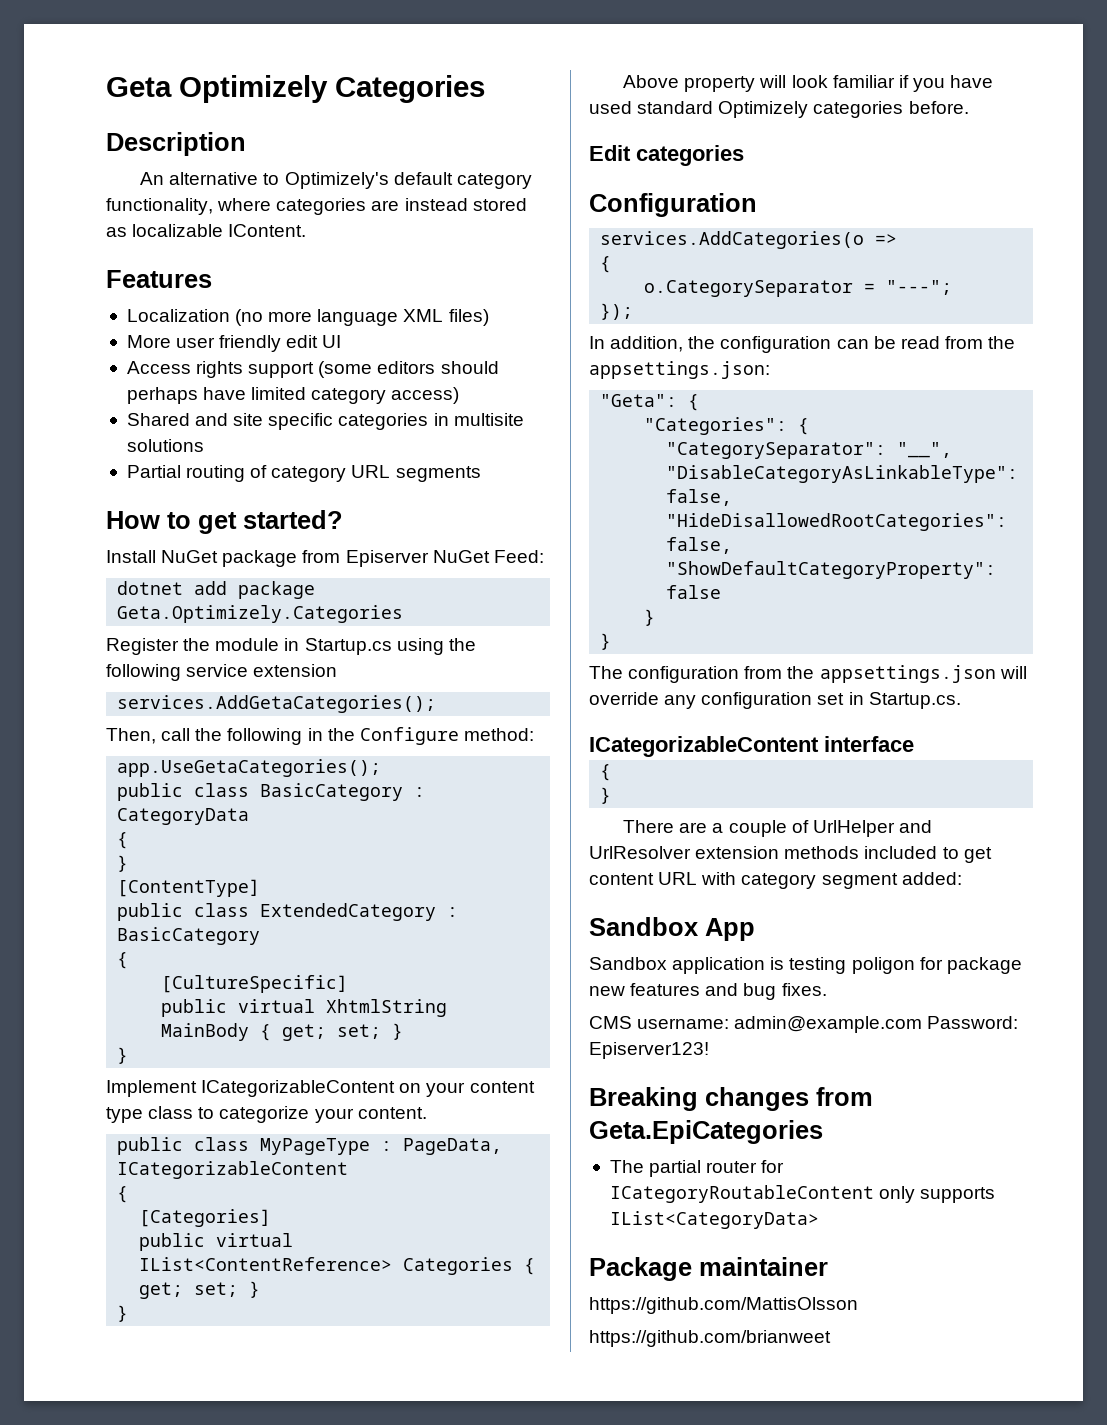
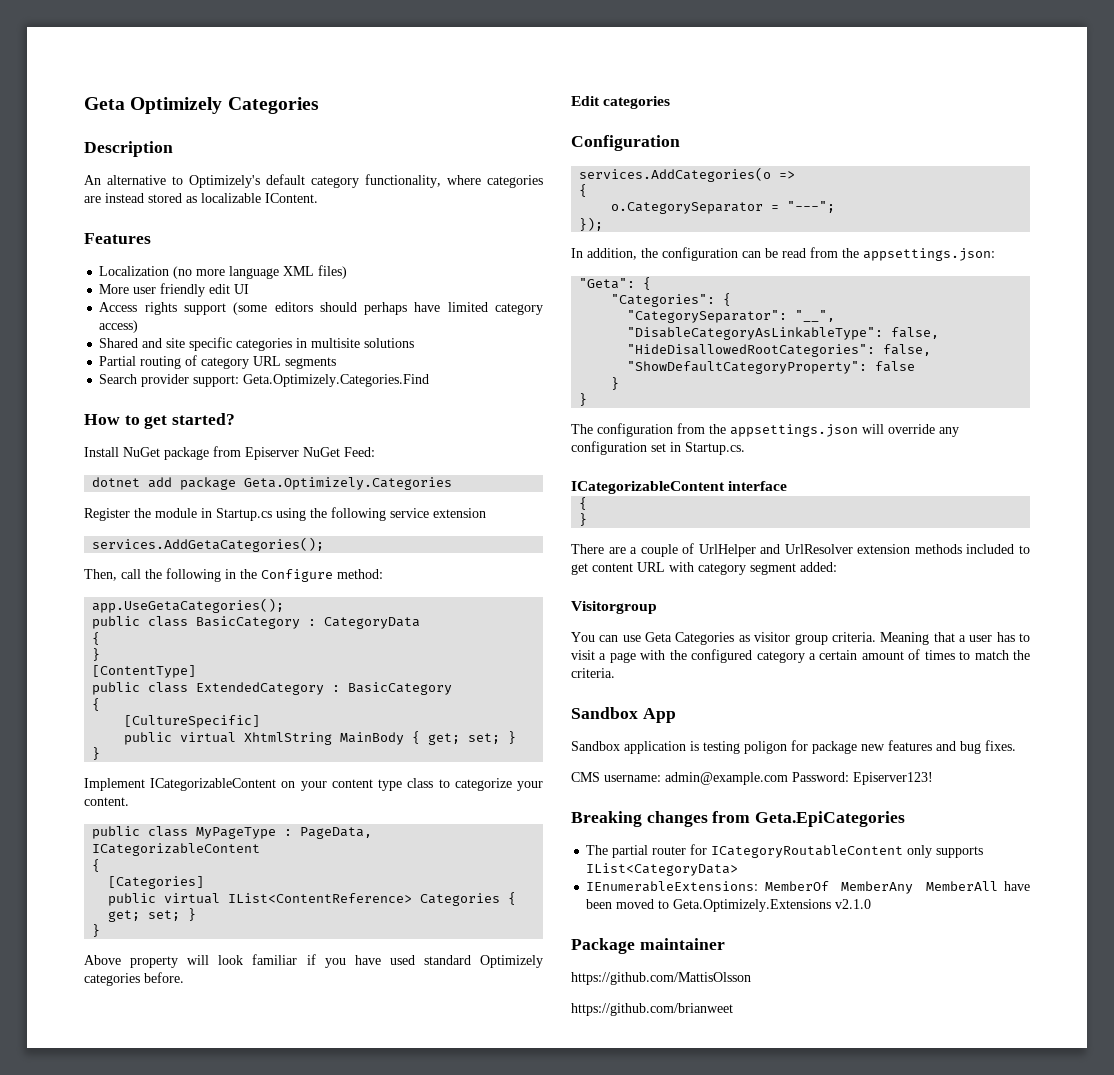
+ Search provider support: Geta.Optimizely.Categories.Find
+ Visitorgroup
+ You can use Geta Categories as visitor group criteria. Meaning that a user has to visit a page with the configured category a certain amount of times to match the criteria.
+ IEnumerableExtensions: MemberOf MemberAny MemberAll have been moved to Geta.Optimizely.Extensions v2.1.0

